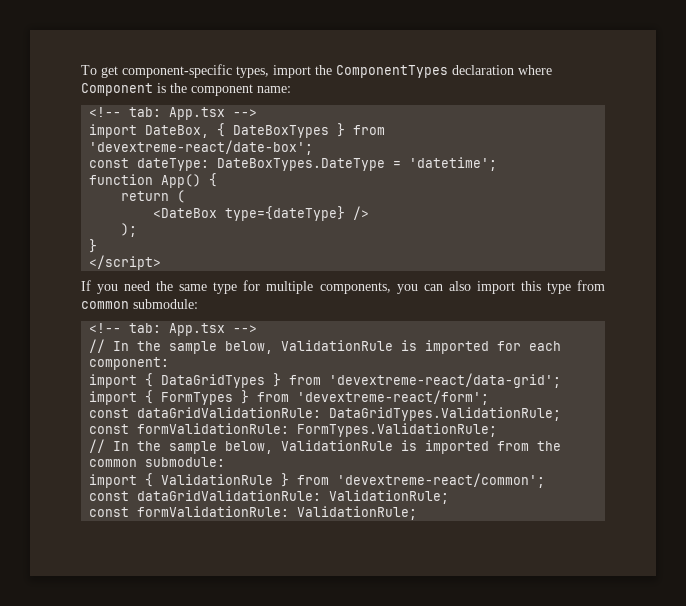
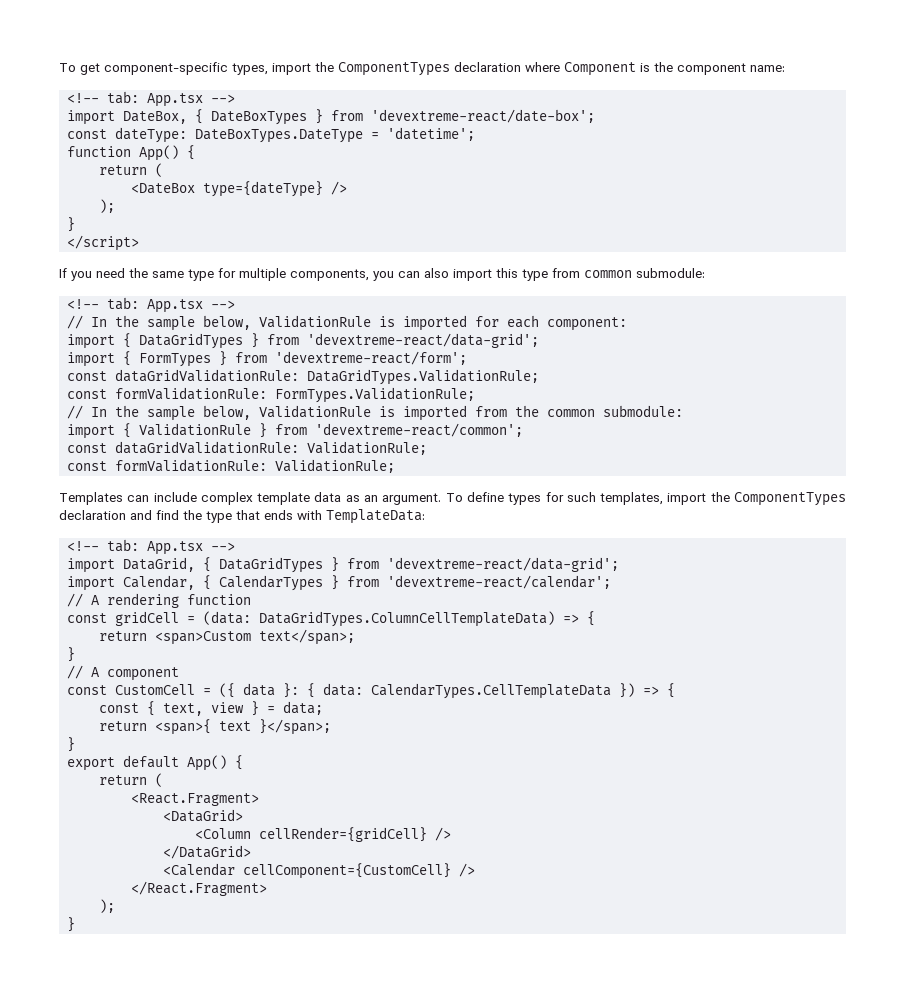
+ Templates can include complex template data as an argument. To define types for such templates, import the ComponentTypes declaration and find the type that ends with TemplateData:
+ <!-- tab: App.tsx -->
+ import DataGrid, { DataGridTypes } from 'devextreme-react/data-grid';
+ import Calendar, { CalendarTypes } from 'devextreme-react/calendar';
+ // A rendering function
+ const gridCell = (data: DataGridTypes.ColumnCellTemplateData) => {
+ return <span>Custom text</span>;
+ }
+ // A component
+ const CustomCell = ({ data }: { data: CalendarTypes.CellTemplateData }) => {
+ const { text, view } = data;
+ return <span>{ text }</span>;
+ }
+ export default App() {
+ return (
+ <React.Fragment>
+ <DataGrid>
+ <Column cellRender={gridCell} />
+ </DataGrid>
+ <Calendar cellComponent={CustomCell} />
+ </React.Fragment>
+ );
+ }

